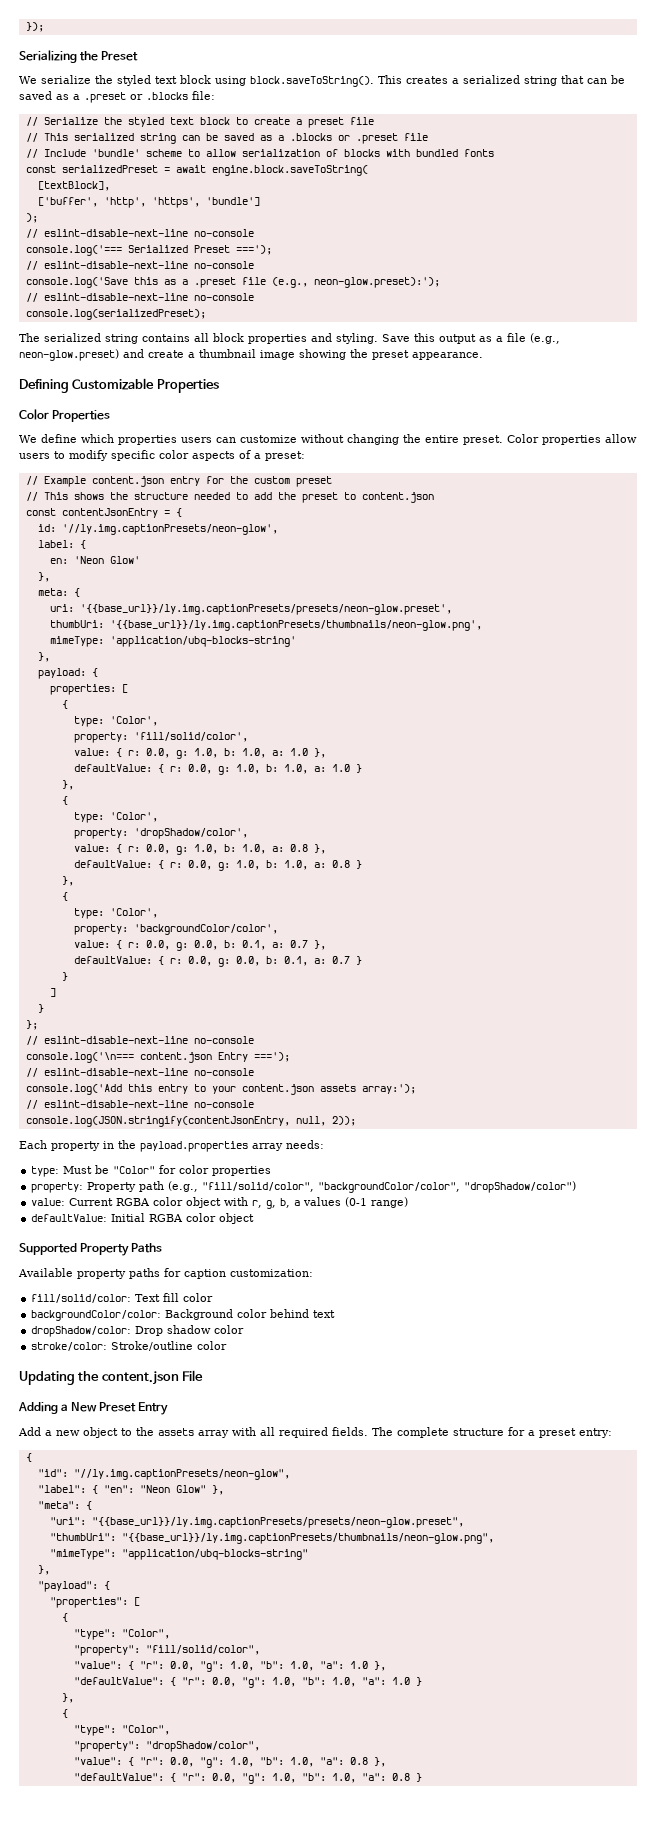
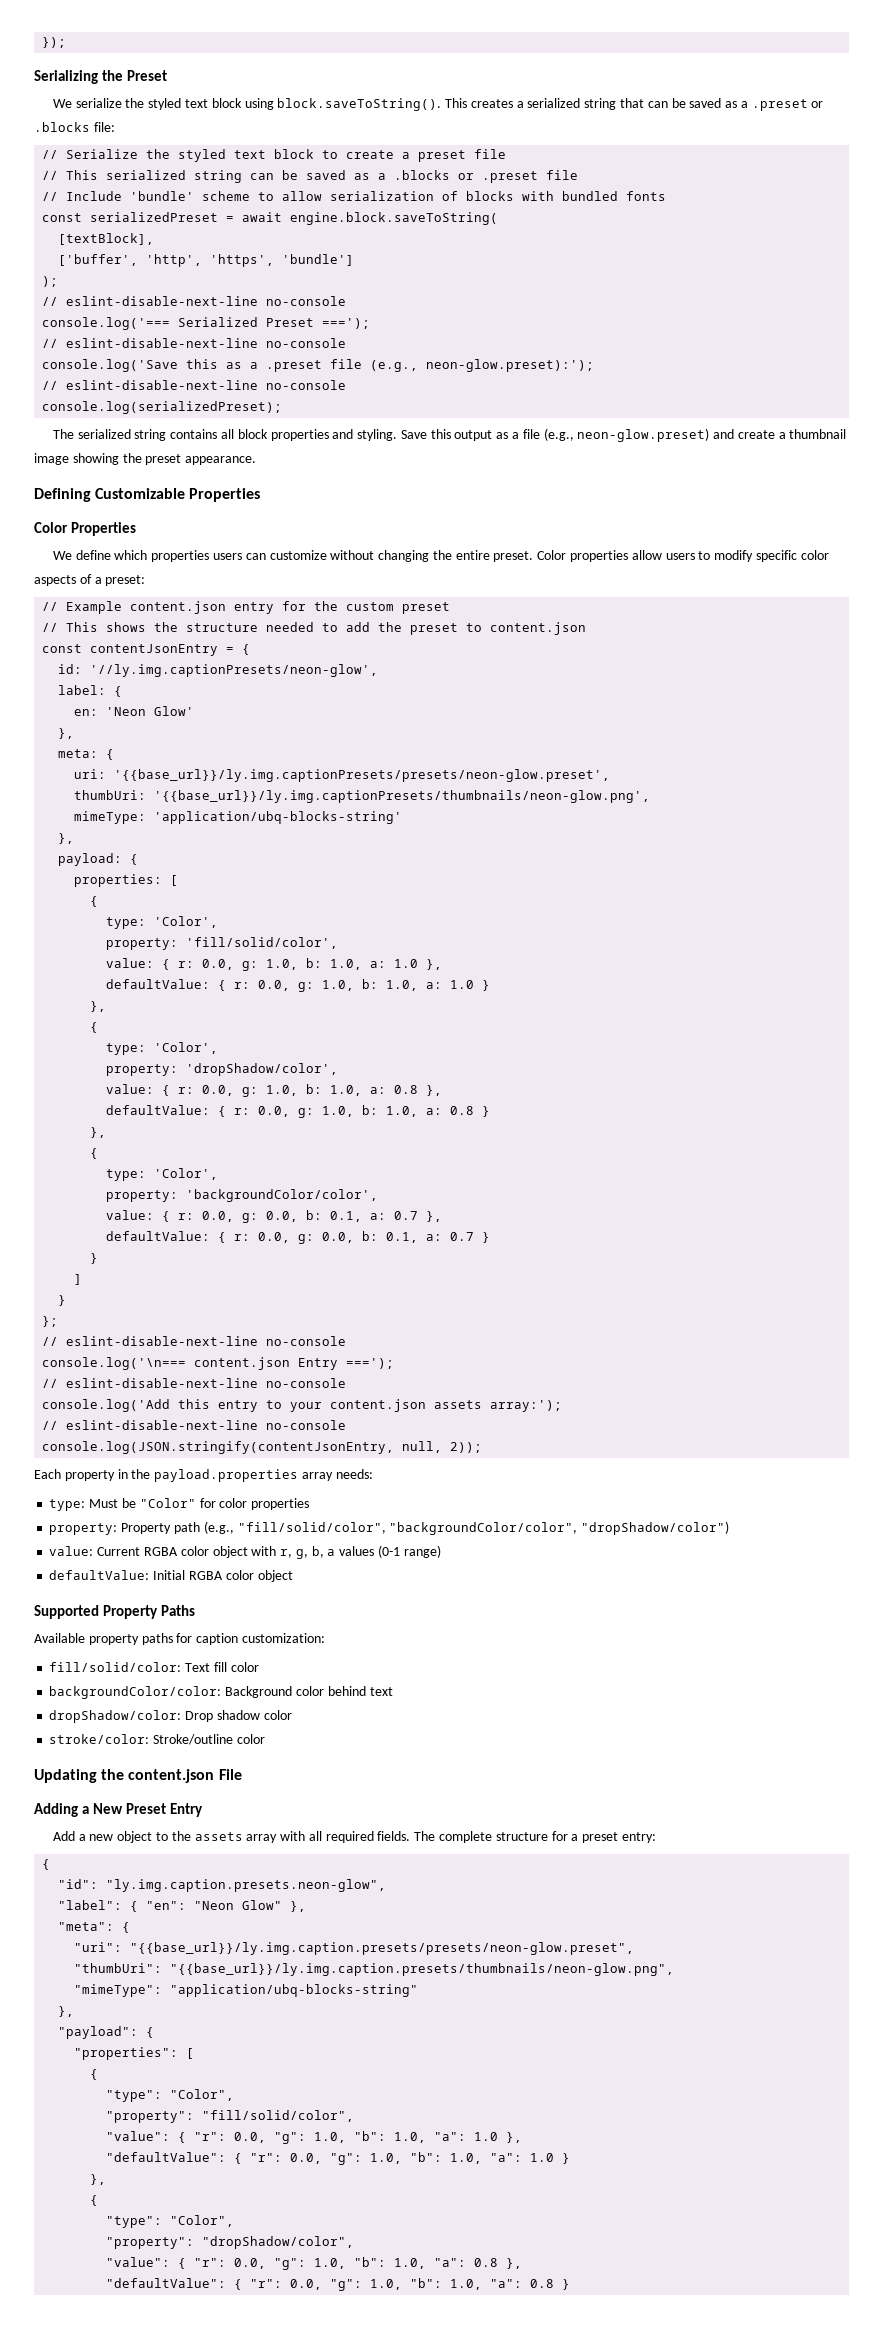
- "id": "//ly.img.captionPresets/neon-glow",
+ "id": "ly.img.caption.presets.neon-glow",
- "uri": "{{base_url}}/ly.img.captionPresets/presets/neon-glow.preset",
+ "uri": "{{base_url}}/ly.img.caption.presets/presets/neon-glow.preset",
- "thumbUri": "{{base_url}}/ly.img.captionPresets/thumbnails/neon-glow.png",
+ "thumbUri": "{{base_url}}/ly.img.caption.presets/thumbnails/neon-glow.png",

